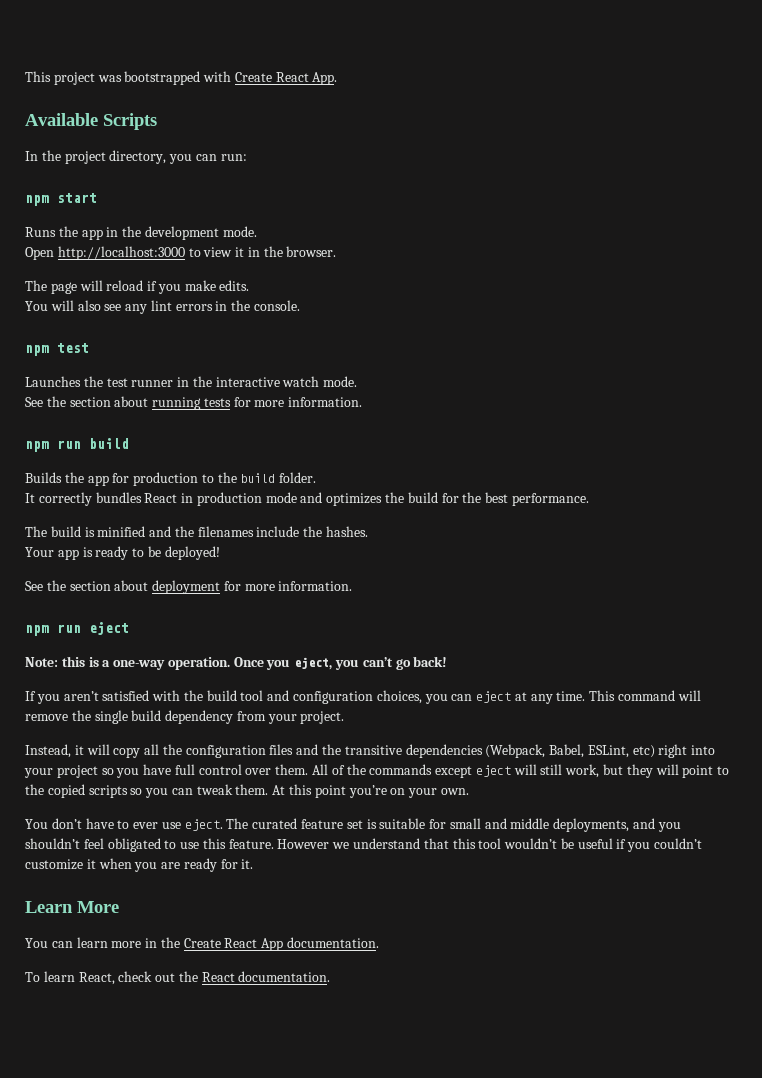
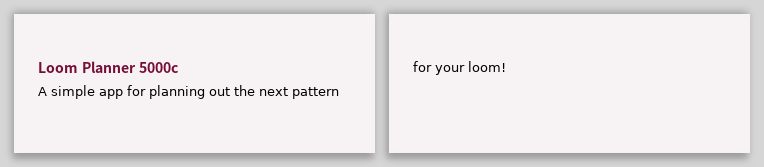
- This project was bootstrapped with Create React App.
- Available Scripts
- In the project directory, you can run:
- npm start
- Runs the app in the development mode.
- Open http://localhost:3000 to view it in the browser.
- The page will reload if you make edits.
- You will also see any lint errors in the console.
- npm test
- Launches the test runner in the interactive watch mode.
- See the section about running tests for more information.
- npm run build
- Builds the app for production to the build folder.
- It correctly bundles React in production mode and optimizes the build for the best performance.
- The build is minified and the filenames include the hashes.
- Your app is ready to be deployed!
- See the section about deployment for more information.
- npm run eject
- Note: this is a one-way operation. Once you eject, you can’t go back!
- If you aren’t satisfied with the build tool and configuration choices, you can eject at any time. This command will remove the single build dependency from your project.
- Instead, it will copy all the configuration files and the transitive dependencies (Webpack, Babel, ESLint, etc) right into your project so you have full control over them. All of the commands except eject will still work, but they will point to the copied scripts so you can tweak them. At this point you’re on your own.
- You don’t have to ever use eject. The curated feature set is suitable for small and middle deployments, and you shouldn’t feel obligated to use this feature. However we understand that this tool wouldn’t be useful if you couldn’t customize it when you are ready for it.
- Learn More
- You can learn more in the Create React App documentation.
- To learn React, check out the React documentation.
+ Loom Planner 5000c
+ A simple app for planning out the next pattern for your loom!

